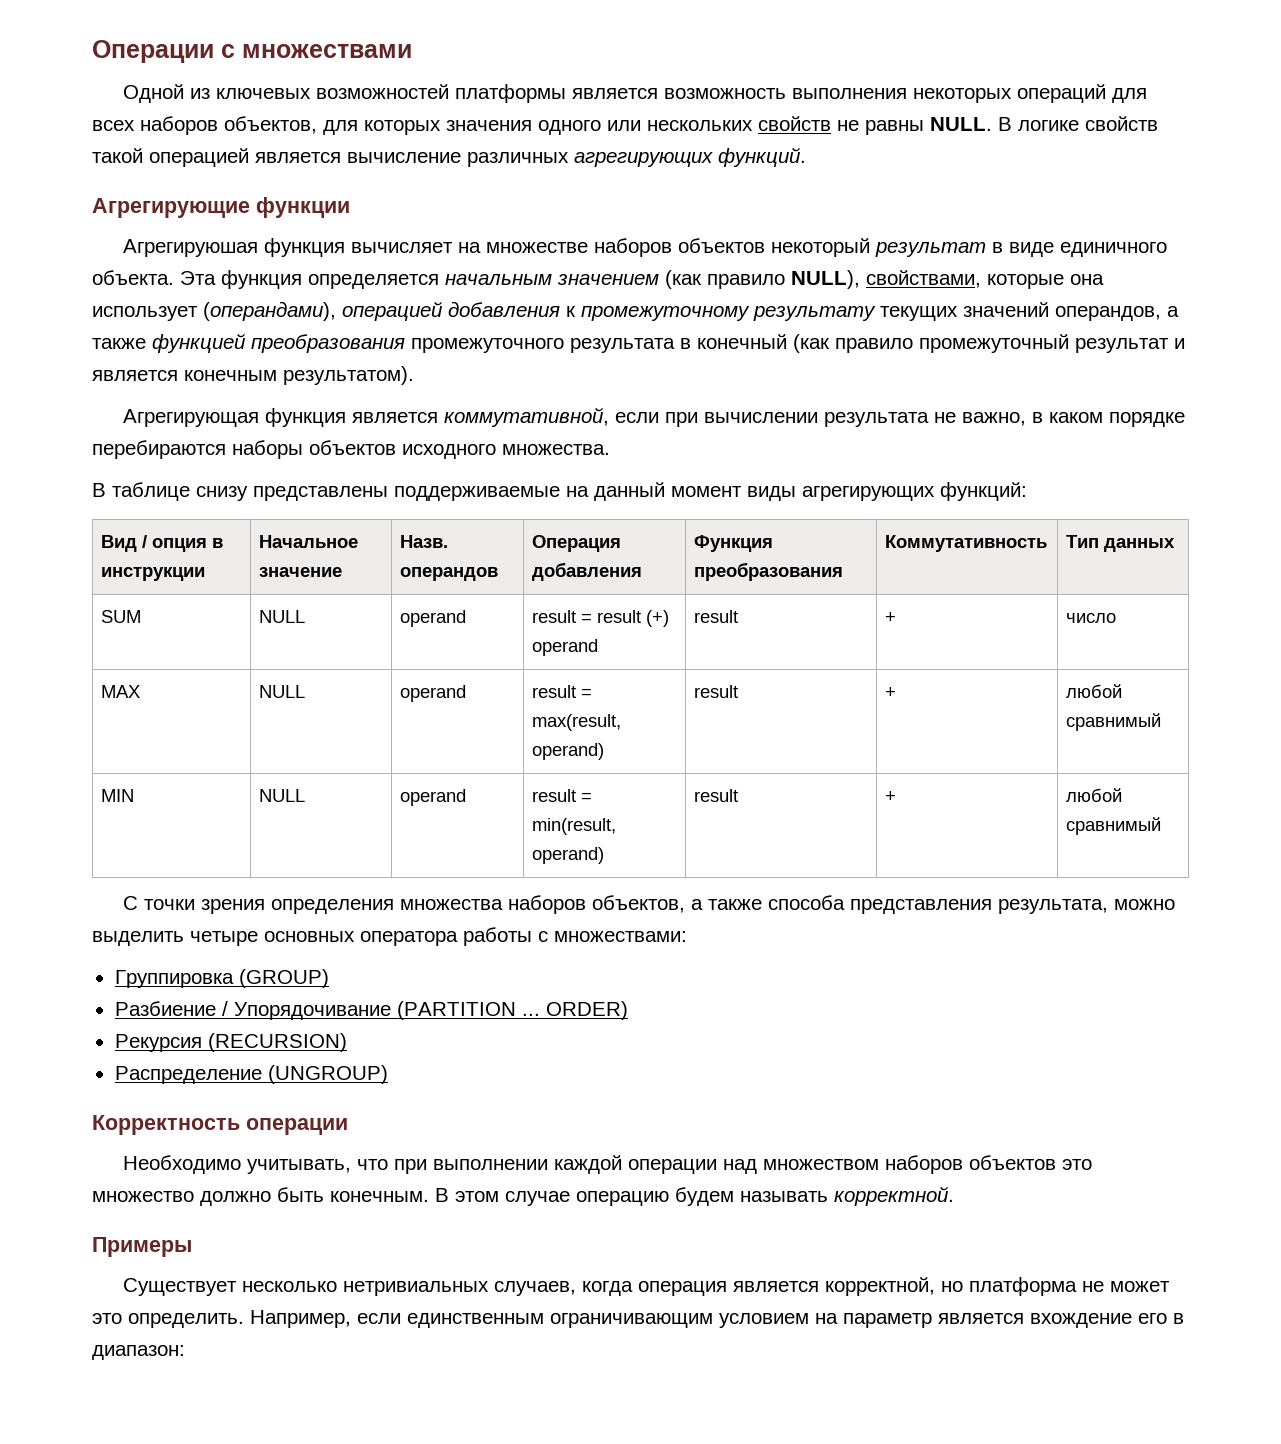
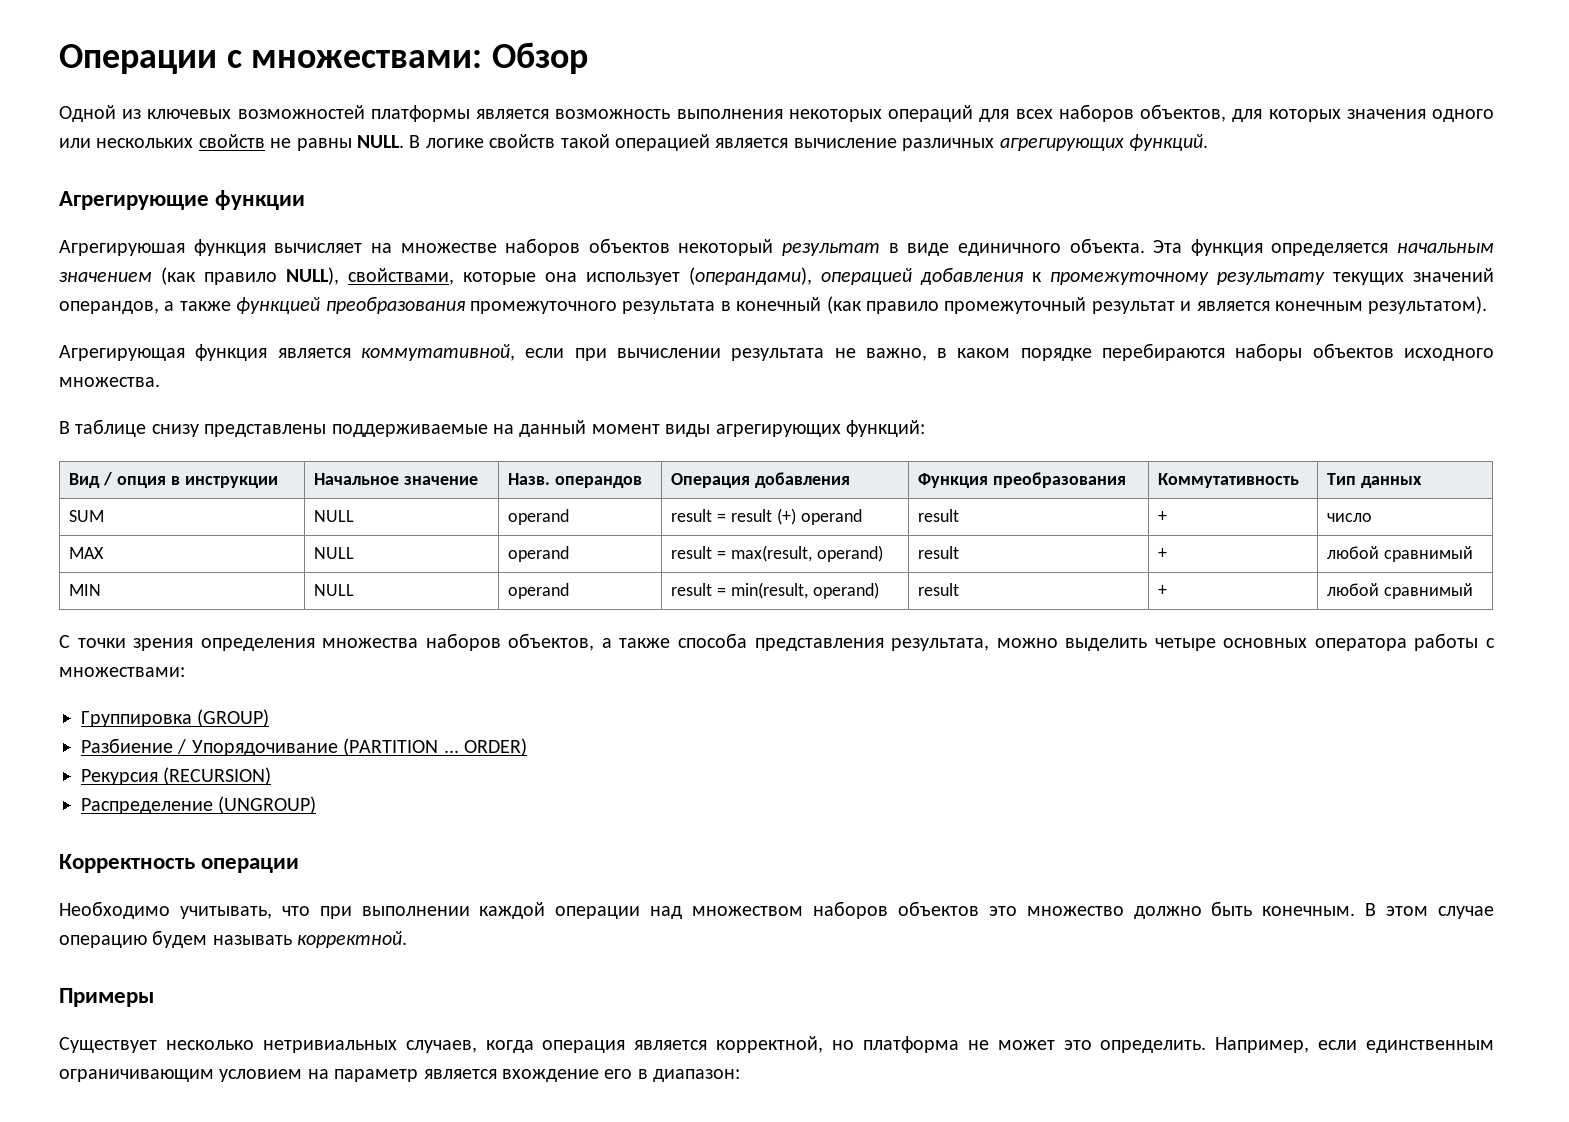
- Операции с множествами
+ Операции с множествами: Обзор

